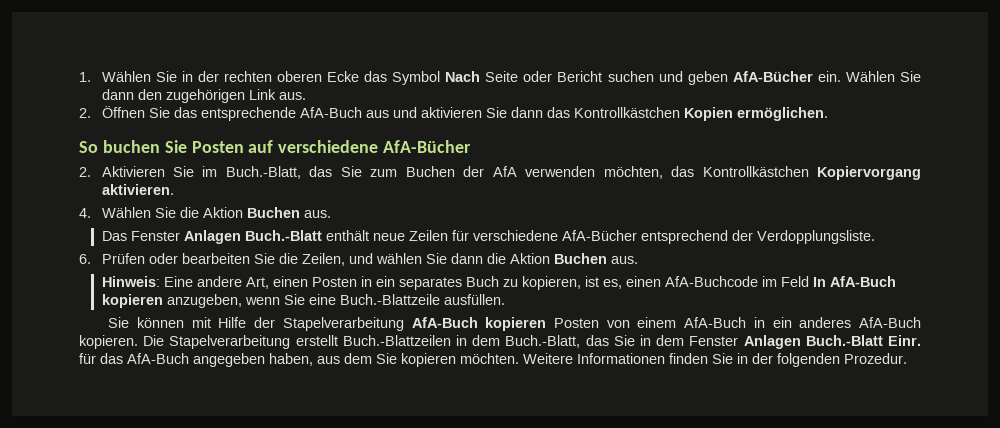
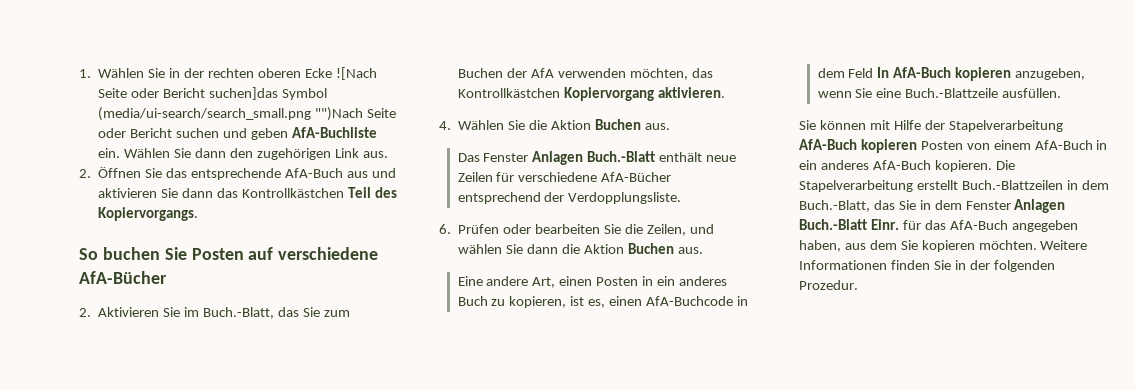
- 1. Wählen Sie in der rechten oberen Ecke das Symbol Nach Seite oder Bericht suchen und geben AfA-Bücher ein.
+ 1. Wählen Sie in der rechten oberen Ecke ![Nach Seite oder Bericht suchen]das Symbol (media/ui-search/search_small.png "")Nach Seite oder Bericht suchen und geben AfA-Buchliste ein.
- 2. Öffnen Sie das entsprechende AfA-Buch aus und aktivieren Sie dann das Kontrollkästchen Kopien ermöglichen.
+ 2. Öffnen Sie das entsprechende AfA-Buch aus und aktivieren Sie dann das Kontrollkästchen Teil des Kopiervorgangs.
- Hinweis: Eine andere Art, einen Posten in ein separates Buch zu kopieren, ist es, einen AfA-Buchcode im Feld In AfA-Buch kopieren anzugeben, wenn Sie eine Buch.-Blattzeile ausfüllen.
+ Eine andere Art, einen Posten in ein anderes Buch zu kopieren, ist es, einen AfA-Buchcode in dem Feld In AfA-Buch kopieren anzugeben, wenn Sie eine Buch.-Blattzeile ausfüllen.

